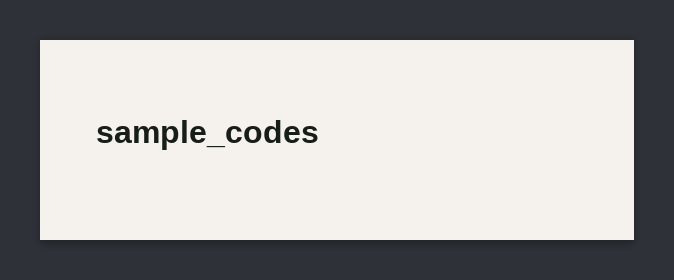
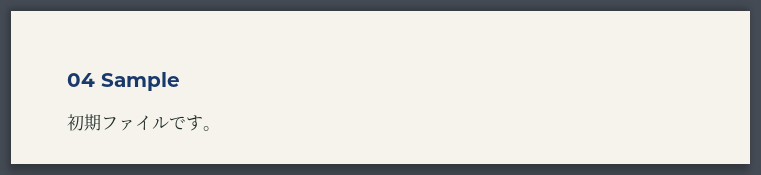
- sample_codes
+ 04 Sample
+ 初期ファイルです。

